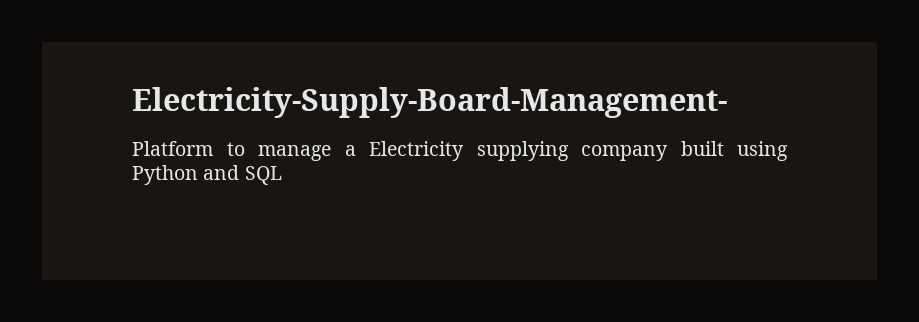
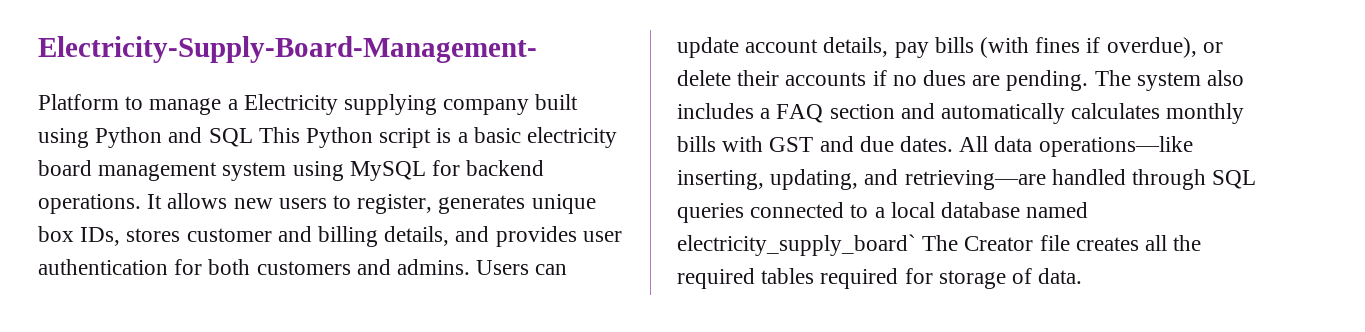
- Platform to manage a Electricity supplying company built using Python and SQL
+ Platform to manage a Electricity supplying company built using Python and SQL This Python script is a basic electricity board management system using MySQL for backend operations. It allows new users to register, generates unique box IDs, stores customer and billing details, and provides user authentication for both customers and admins. Users can update account details, pay bills (with fines if overdue), or delete their accounts if no dues are pending. The system also includes a FAQ section and automatically calculates monthly bills with GST and due dates. All data operations—like inserting, updating, and retrieving—are handled through SQL queries connected to a local database named electricity_supply_board` The Creator file creates all the required tables required for storage of data.

